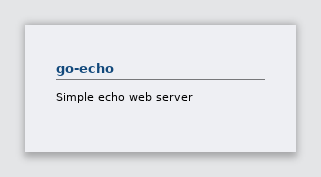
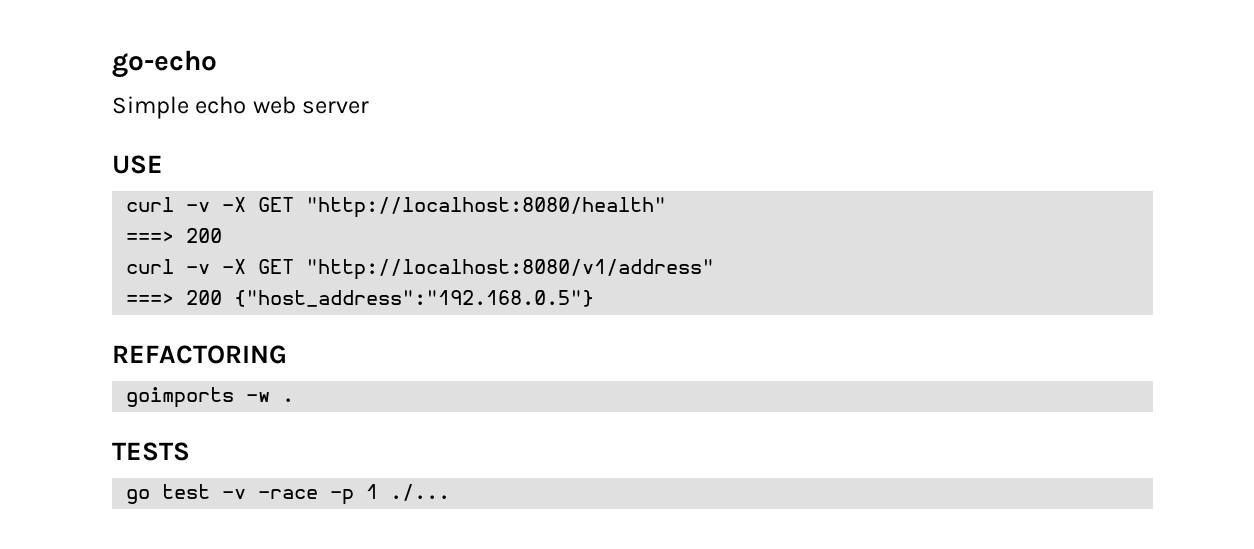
+ USE
+ curl -v -X GET "http://localhost:8080/health"
+ ===> 200
+ curl -v -X GET "http://localhost:8080/v1/address"
+ ===> 200 {"host_address":"192.168.0.5"}
+ REFACTORING
+ goimports -w .
+ TESTS
+ go test -v -race -p 1 ./...

